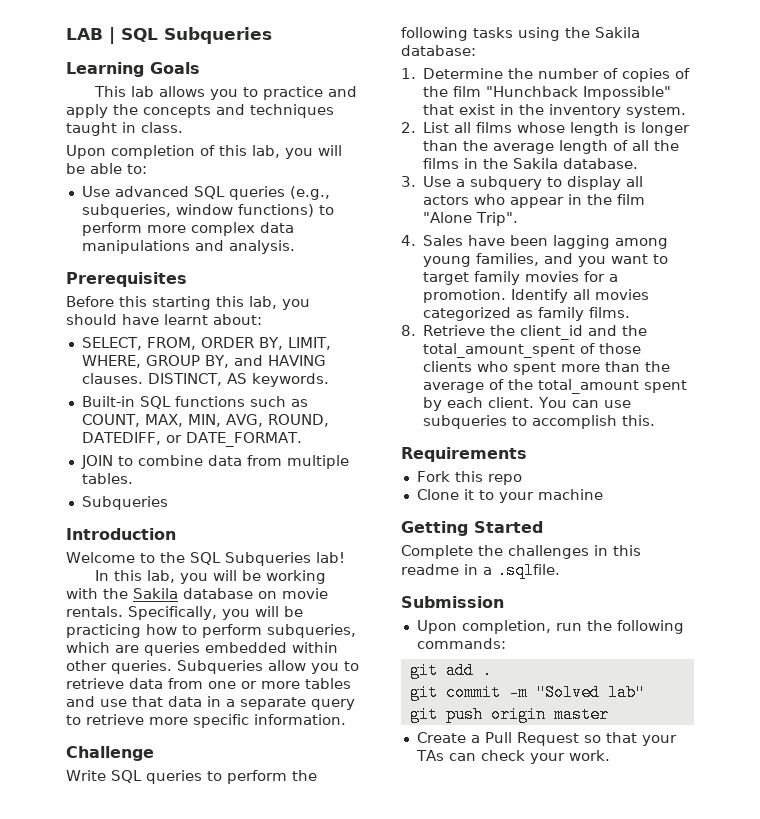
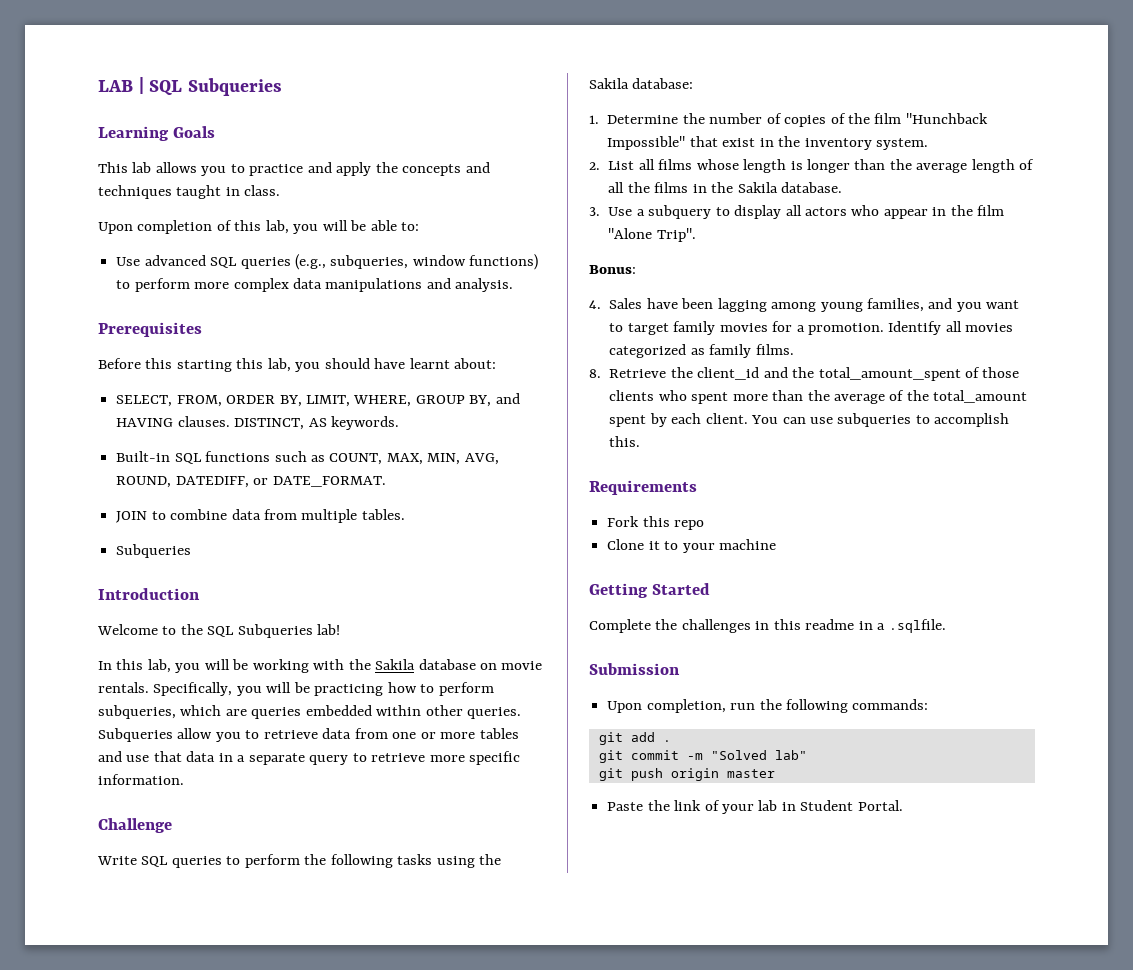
+ Bonus:
- Create a Pull Request so that your TAs can check your work.
+ Paste the link of your lab in Student Portal.

